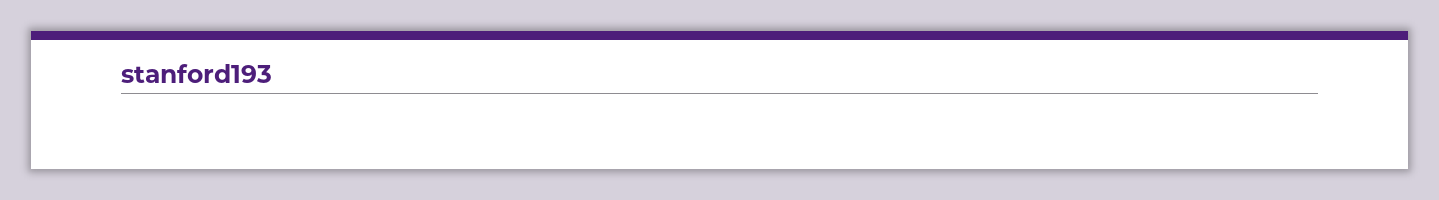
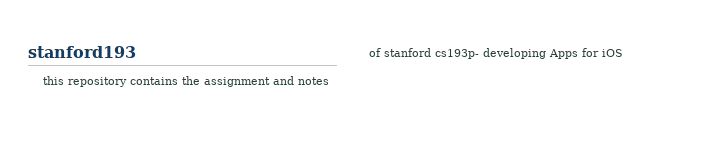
+ this repository contains the assignment and notes of stanford cs193p- developing Apps for iOS

